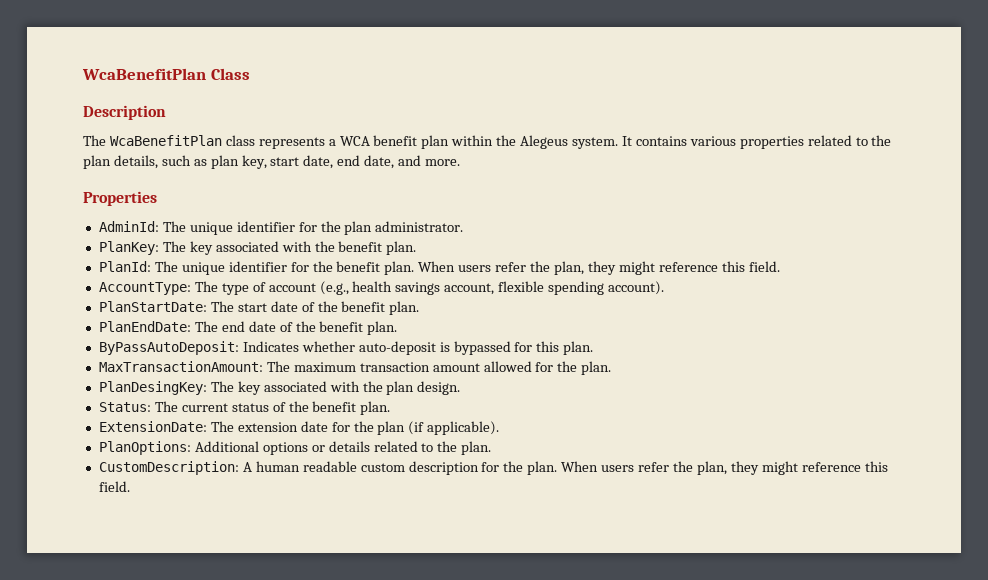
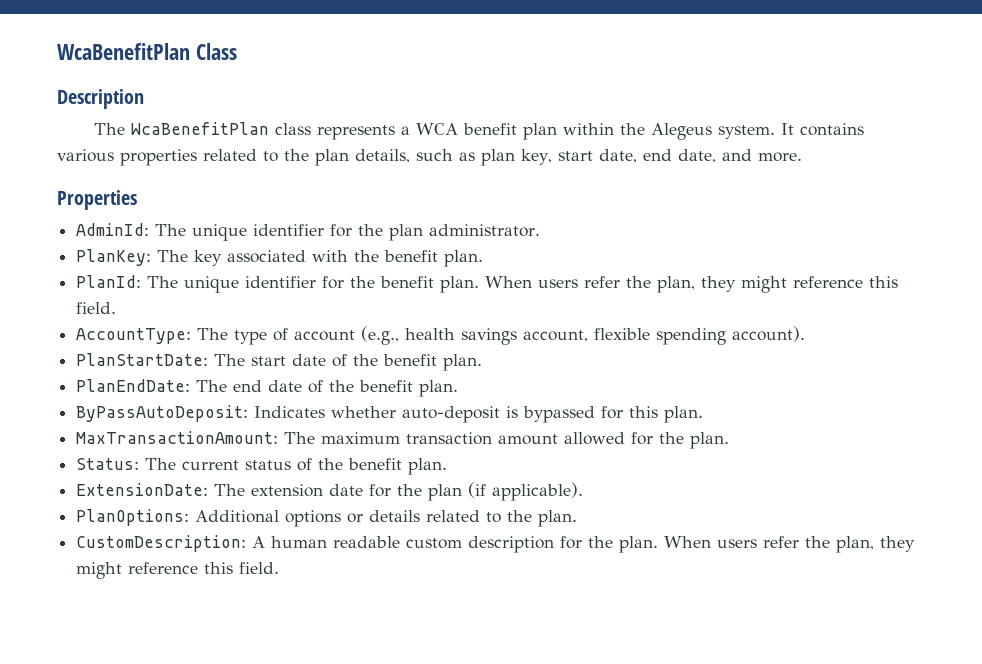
- PlanDesingKey: The key associated with the plan design.

